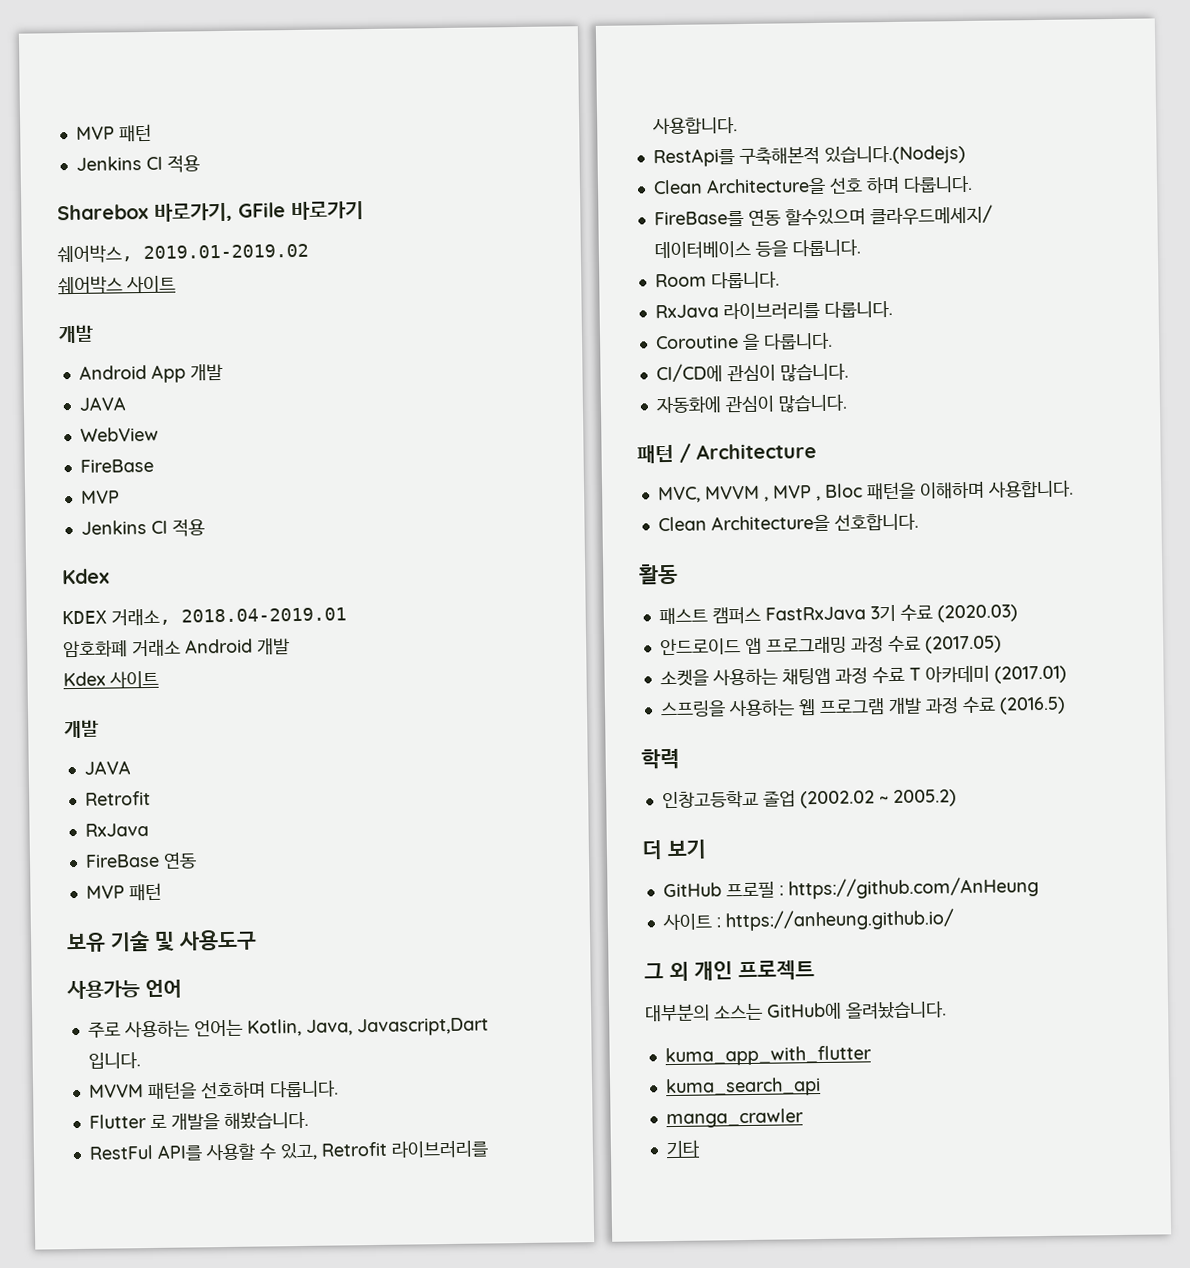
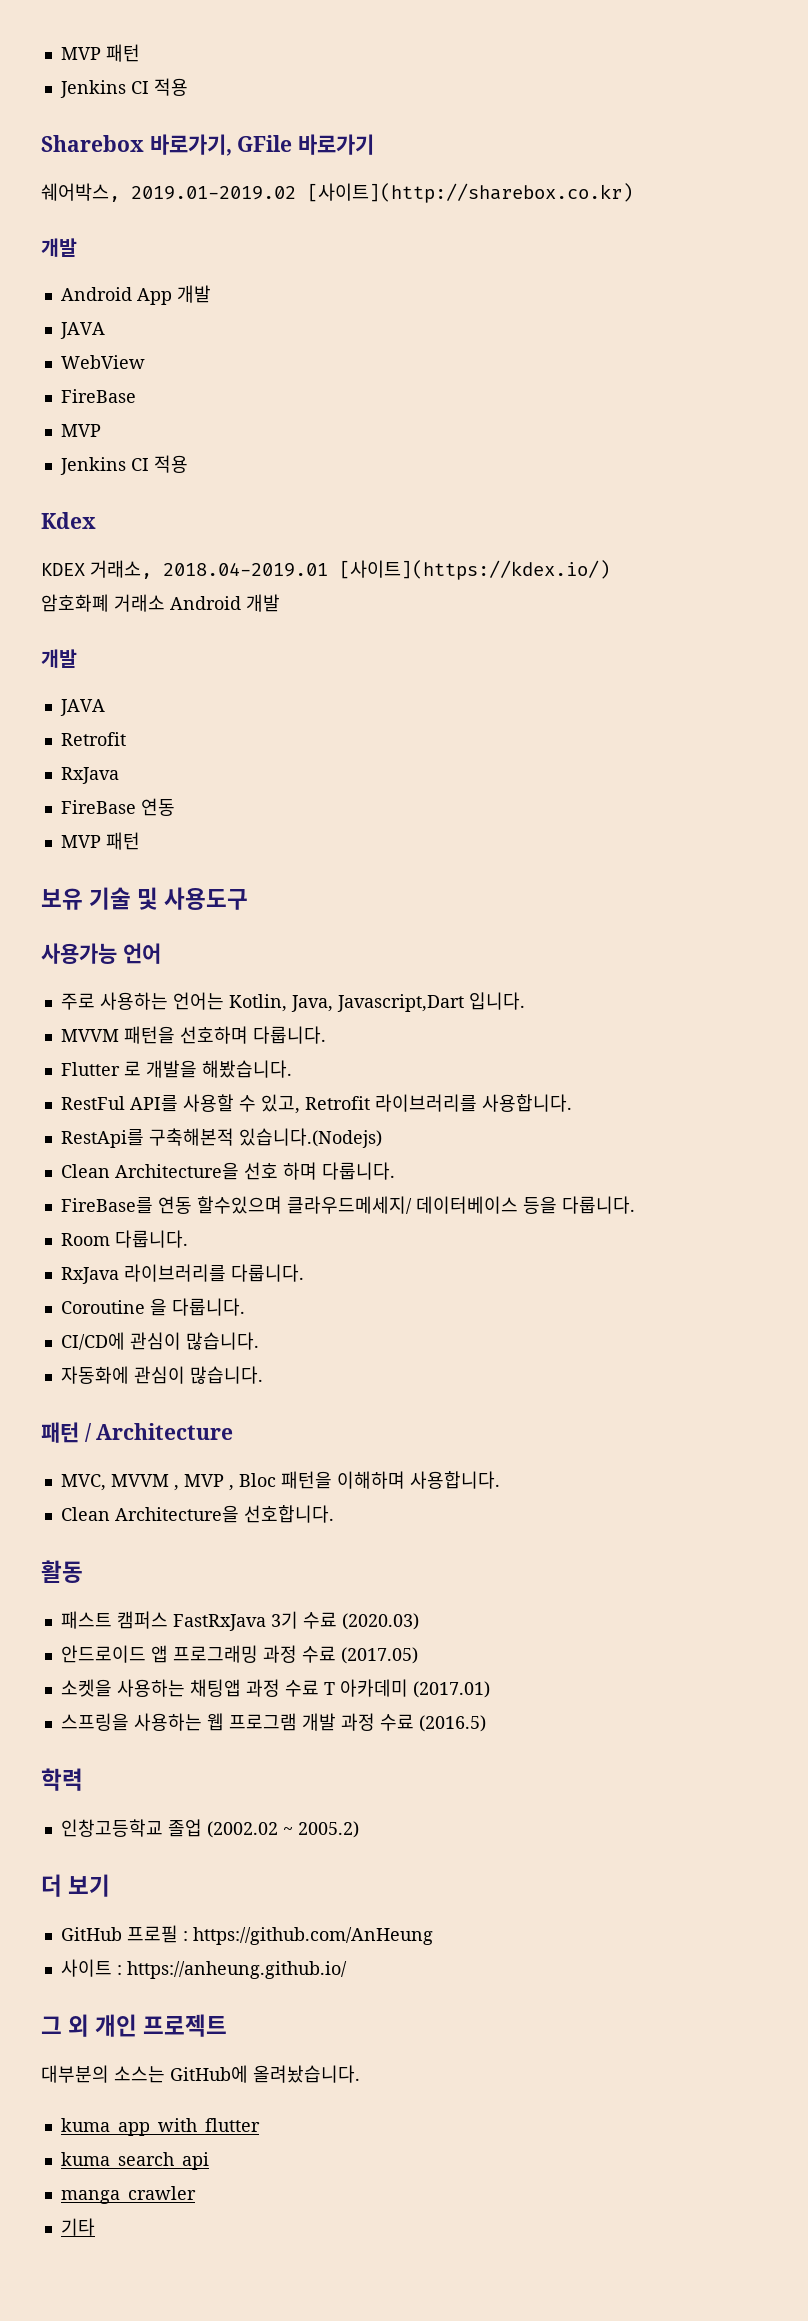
- 쉐어박스, 2019.01-2019.02
- 쉐어박스 사이트
+ 쉐어박스, 2019.01-2019.02 [사이트](http://sharebox.co.kr)
- KDEX 거래소, 2018.04-2019.01
+ KDEX 거래소, 2018.04-2019.01 [사이트](https://kdex.io/)
- Kdex 사이트

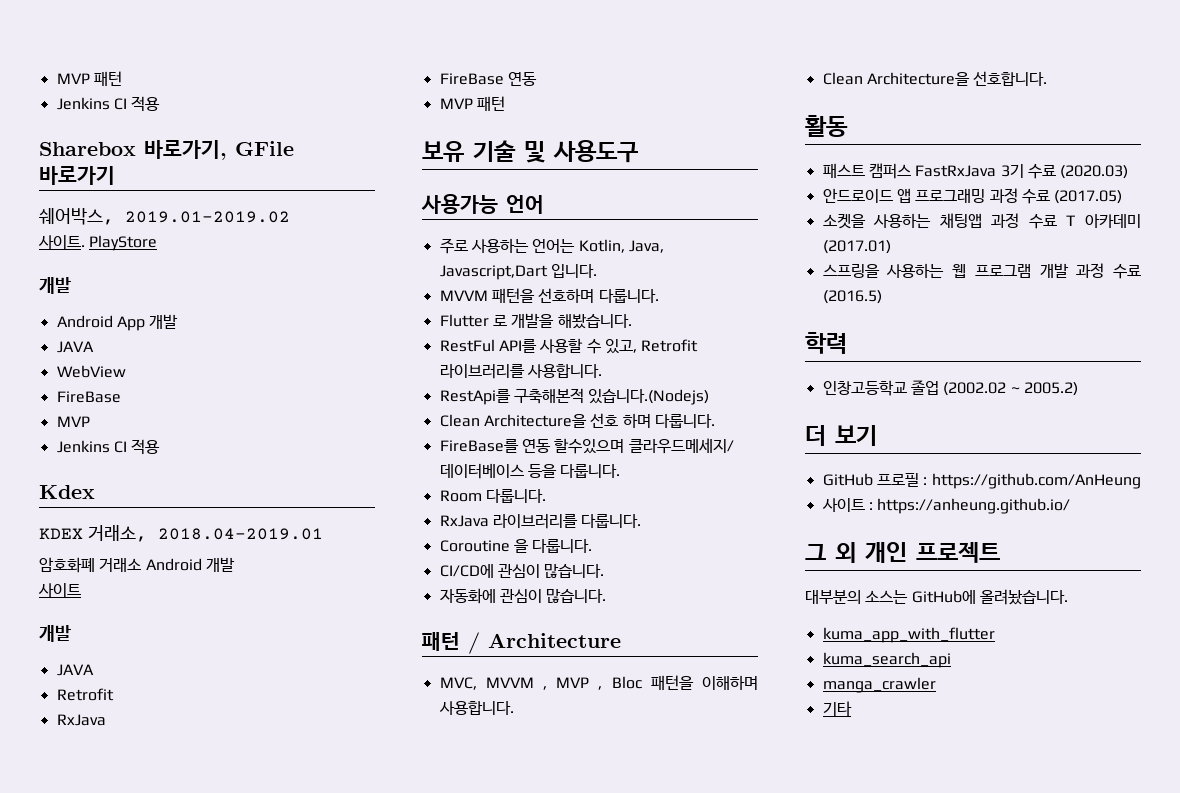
- 쉐어박스, 2019.01-2019.02 [사이트](http://sharebox.co.kr)
+ 쉐어박스, 2019.01-2019.02
+ 사이트. PlayStore
- KDEX 거래소, 2018.04-2019.01 [사이트](https://kdex.io/)
+ KDEX 거래소, 2018.04-2019.01
  암호화폐 거래소 Android 개발
+ 사이트

